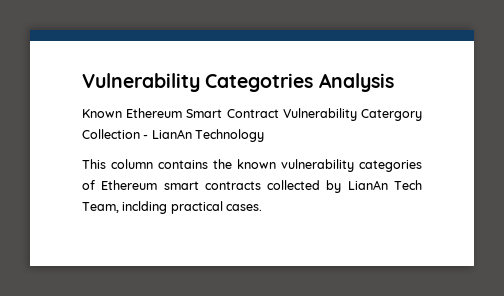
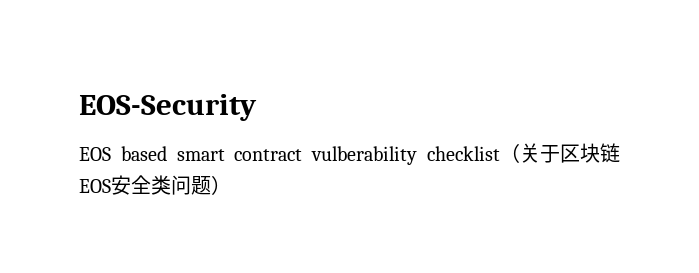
- Vulnerability Categotries Analysis
- Known Ethereum Smart Contract Vulnerability Catergory Collection - LianAn Technology
- This column contains the known vulnerability categories of Ethereum smart contracts collected by LianAn Tech Team, inclding practical cases.
+ EOS-Security
+ EOS based smart contract vulberability checklist（关于区块链EOS安全类问题）

